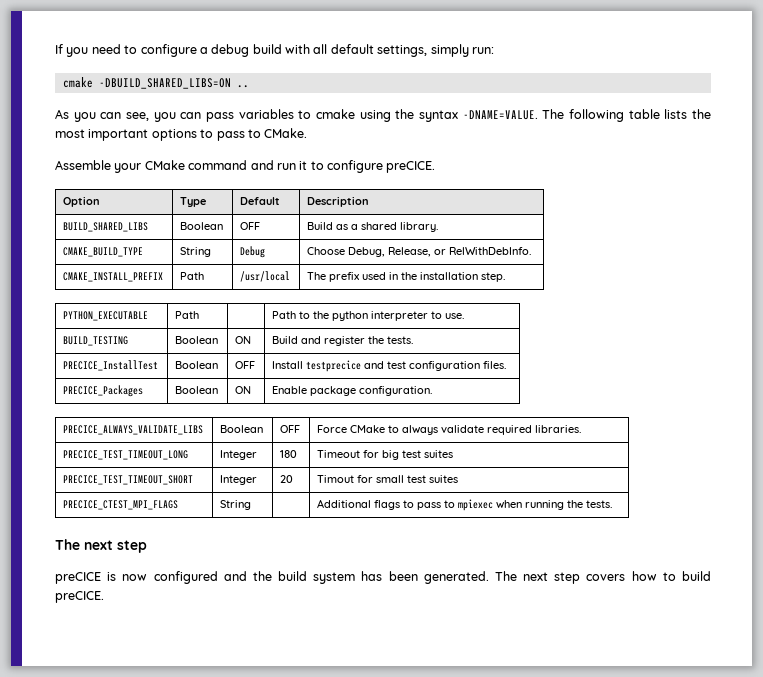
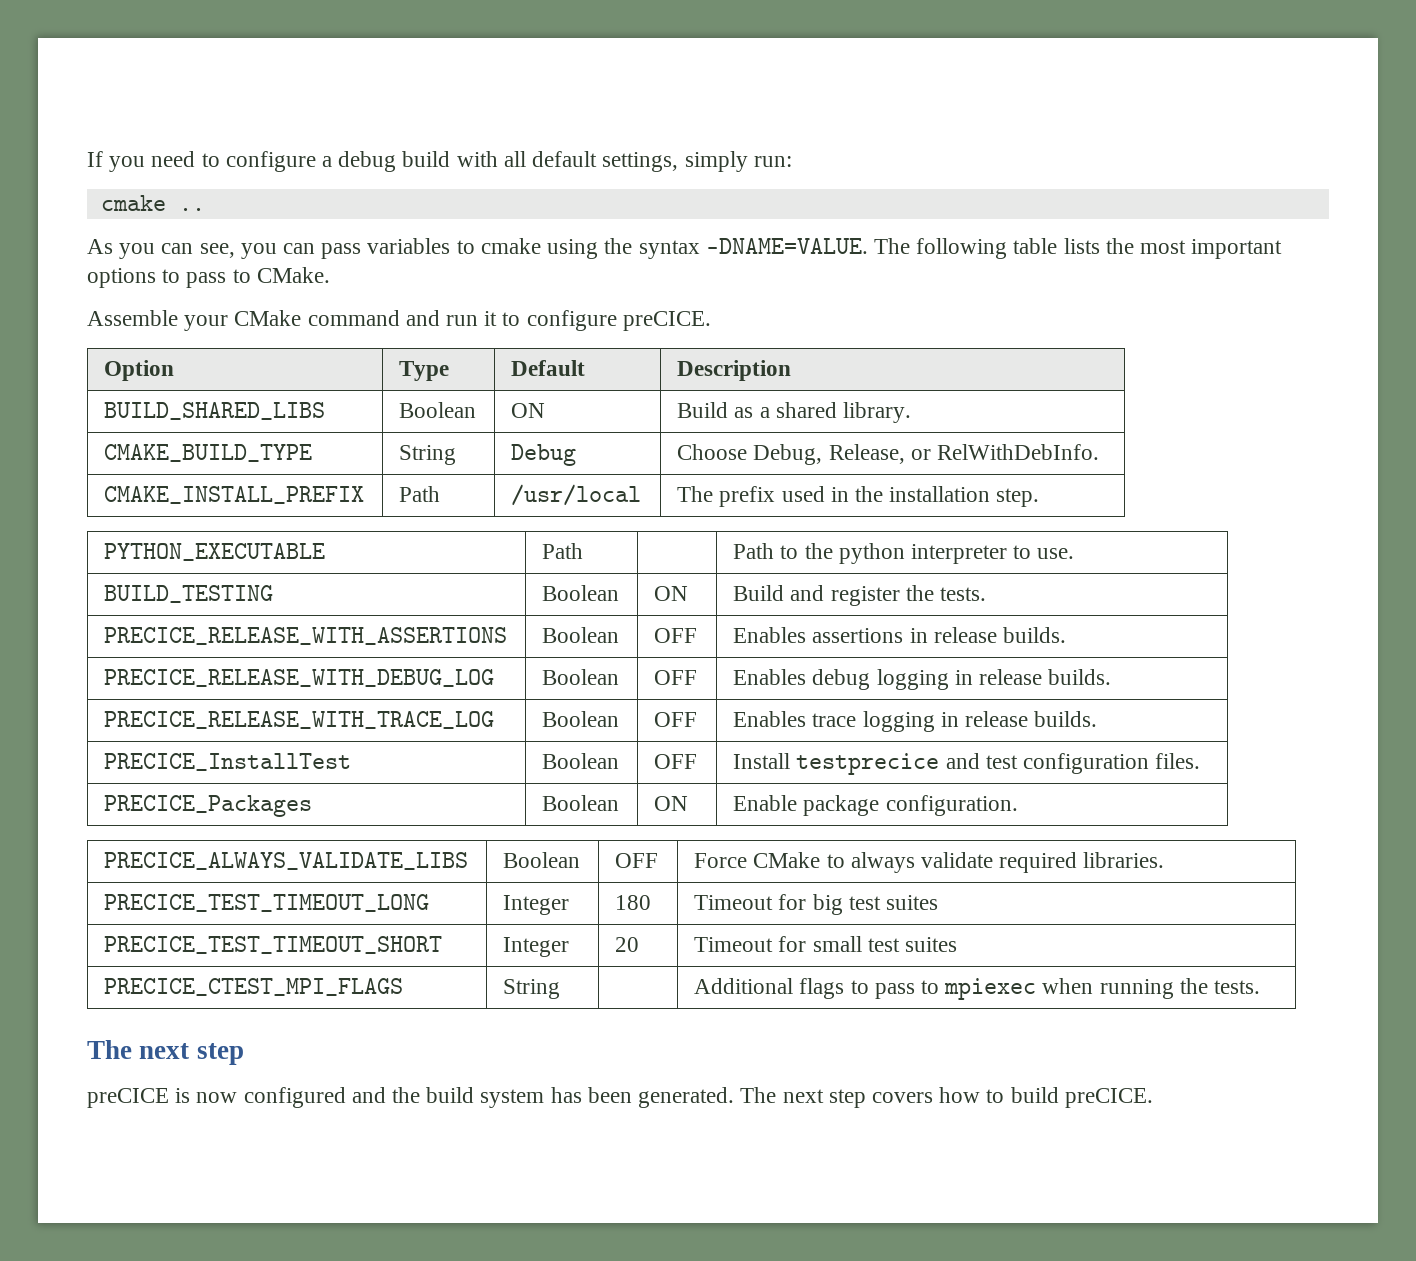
- cmake -DBUILD_SHARED_LIBS=ON ..
+ cmake ..
- BUILD_SHARED_LIBS | Boolean | OFF | Build as a shared library.
+ BUILD_SHARED_LIBS | Boolean | ON | Build as a shared library.
+ PRECICE_RELEASE_WITH_ASSERTIONS | Boolean | OFF | Enables assertions in release builds.
+ PRECICE_RELEASE_WITH_DEBUG_LOG | Boolean | OFF | Enables debug logging in release builds.
+ PRECICE_RELEASE_WITH_TRACE_LOG | Boolean | OFF | Enables trace logging in release builds.
- PRECICE_TEST_TIMEOUT_SHORT | Integer | 20 | Timout for small test suites
+ PRECICE_TEST_TIMEOUT_SHORT | Integer | 20 | Timeout for small test suites

